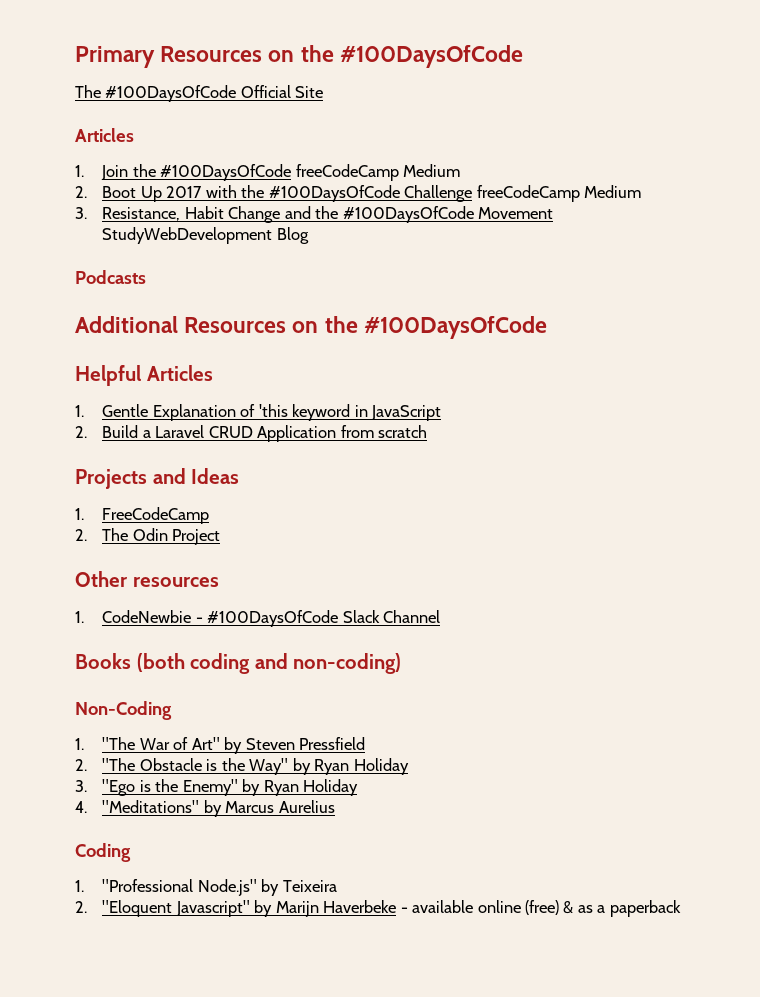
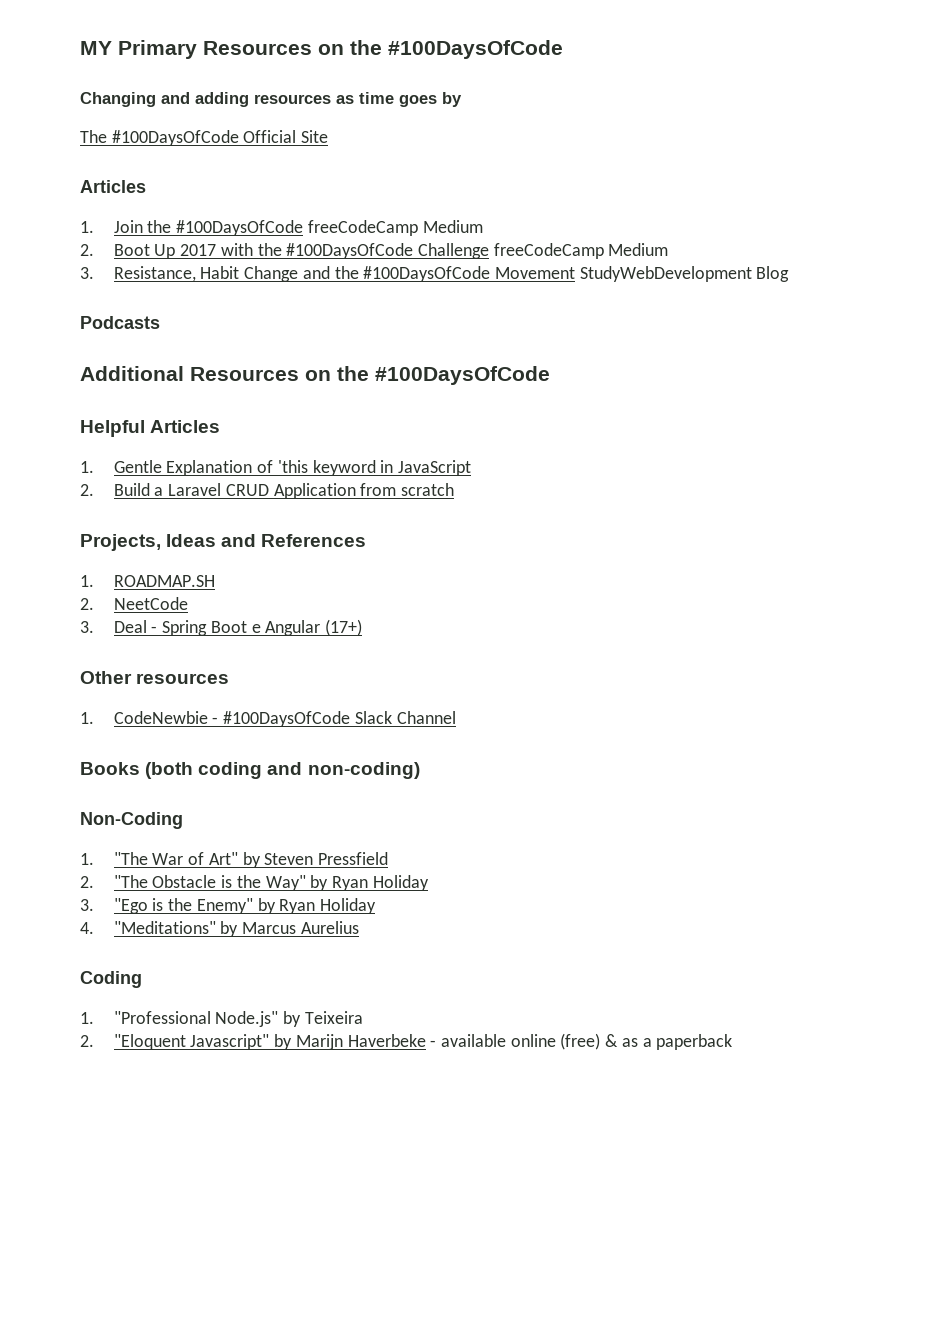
- Primary Resources on the #100DaysOfCode
+ MY Primary Resources on the #100DaysOfCode
+ Changing and adding resources as time goes by
- Projects and Ideas
- 1. FreeCodeCamp
- 2. The Odin Project
+ Projects, Ideas and References
+ 1. ROADMAP.SH
+ 2. NeetCode
+ 3. Deal - Spring Boot e Angular (17+)

